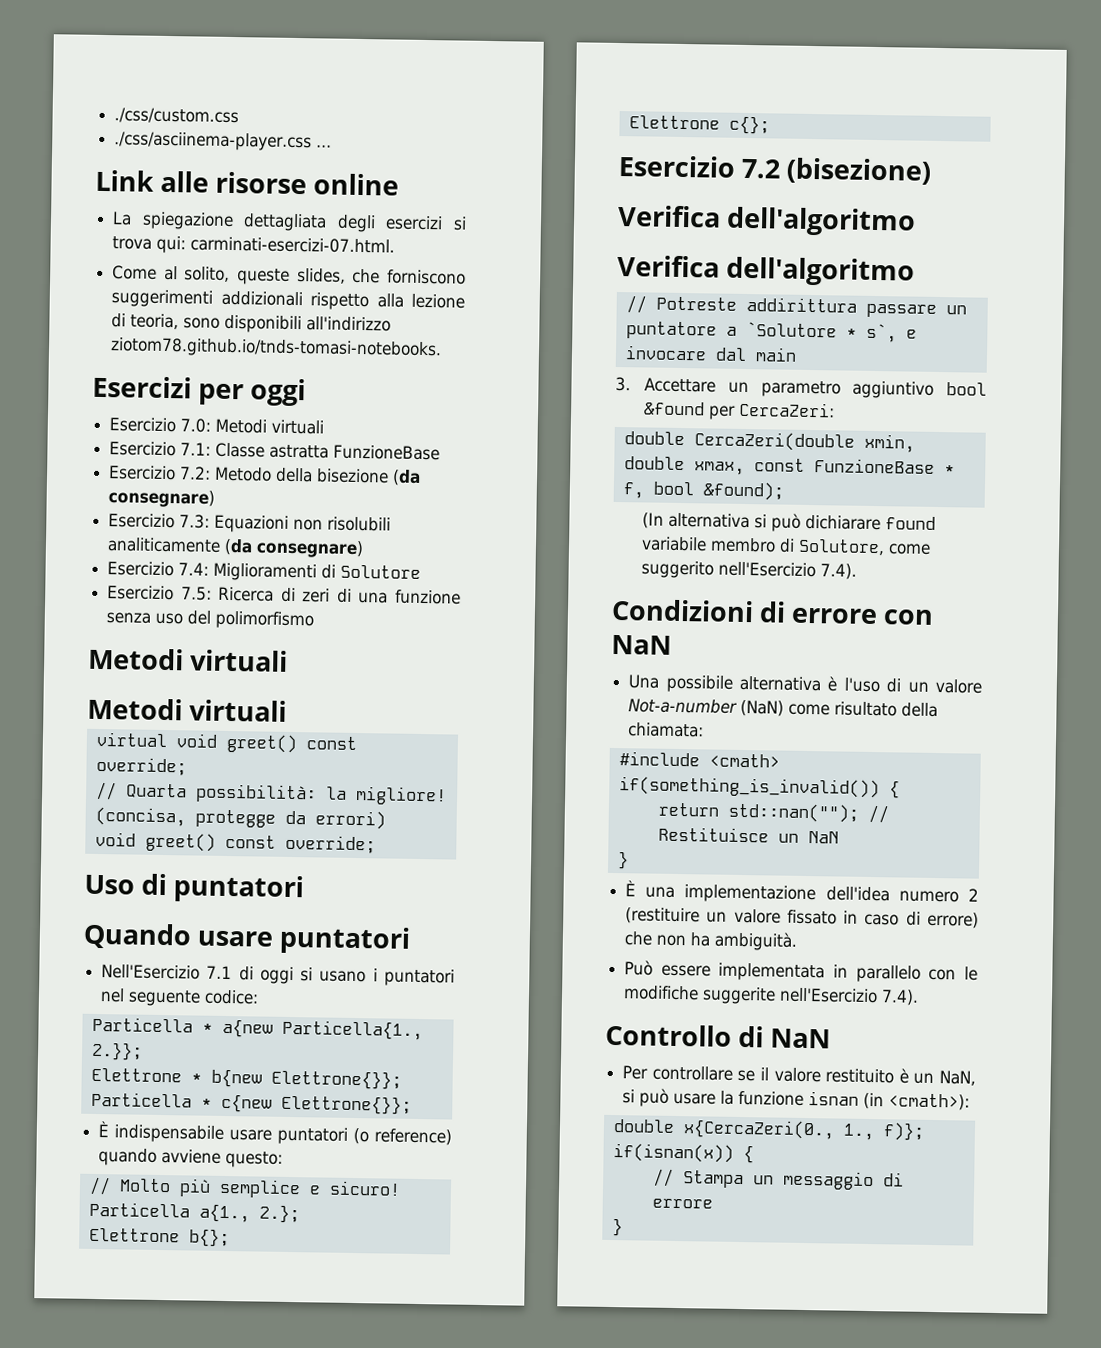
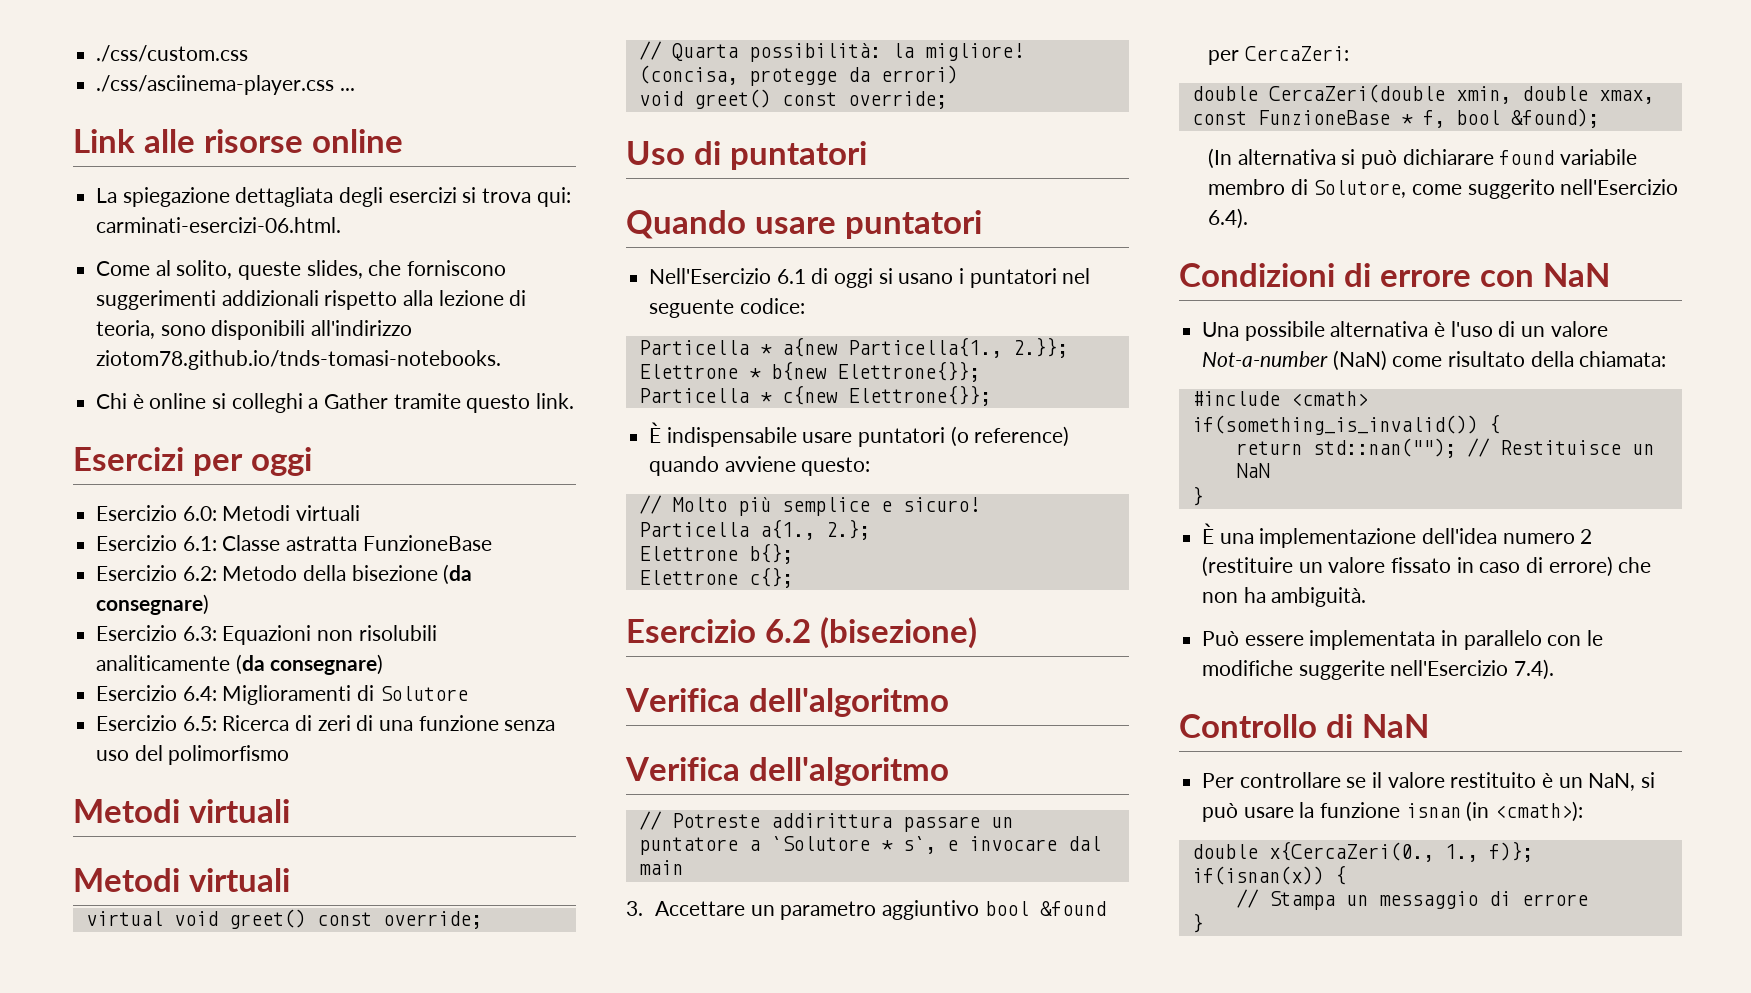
- La spiegazione dettagliata degli esercizi si trova qui: carminati-esercizi-07.html.
+ La spiegazione dettagliata degli esercizi si trova qui: carminati-esercizi-06.html.
+ Chi è online si colleghi a Gather tramite questo link.
- Esercizio 7.0: Metodi virtuali
+ Esercizio 6.0: Metodi virtuali
- Esercizio 7.1: Classe astratta FunzioneBase
+ Esercizio 6.1: Classe astratta FunzioneBase
- Esercizio 7.2: Metodo della bisezione (da consegnare)
+ Esercizio 6.2: Metodo della bisezione (da consegnare)
- Esercizio 7.3: Equazioni non risolubili analiticamente (da consegnare)
+ Esercizio 6.3: Equazioni non risolubili analiticamente (da consegnare)
- Esercizio 7.4: Miglioramenti di Solutore
+ Esercizio 6.4: Miglioramenti di Solutore
- Esercizio 7.5: Ricerca di zeri di una funzione senza uso del polimorfismo
+ Esercizio 6.5: Ricerca di zeri di una funzione senza uso del polimorfismo
- Nell'Esercizio 7.1 di oggi si usano i puntatori nel seguente codice:
+ Nell'Esercizio 6.1 di oggi si usano i puntatori nel seguente codice:
- Esercizio 7.2 (bisezione)
+ Esercizio 6.2 (bisezione)
- (In alternativa si può dichiarare found variabile membro di Solutore, come suggerito nell'Esercizio 7.4).
+ (In alternativa si può dichiarare found variabile membro di Solutore, come suggerito nell'Esercizio 6.4).

